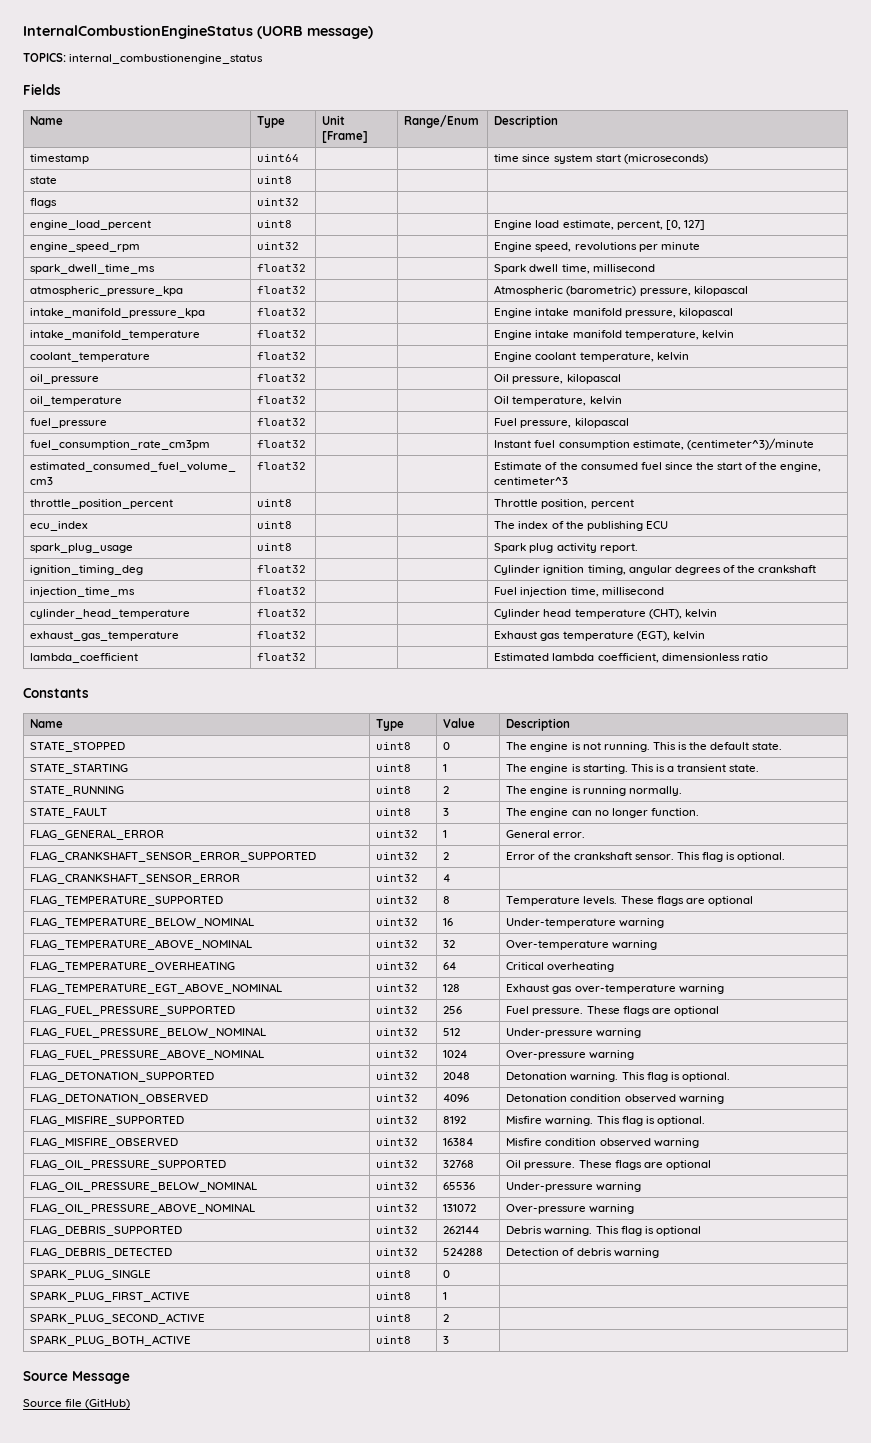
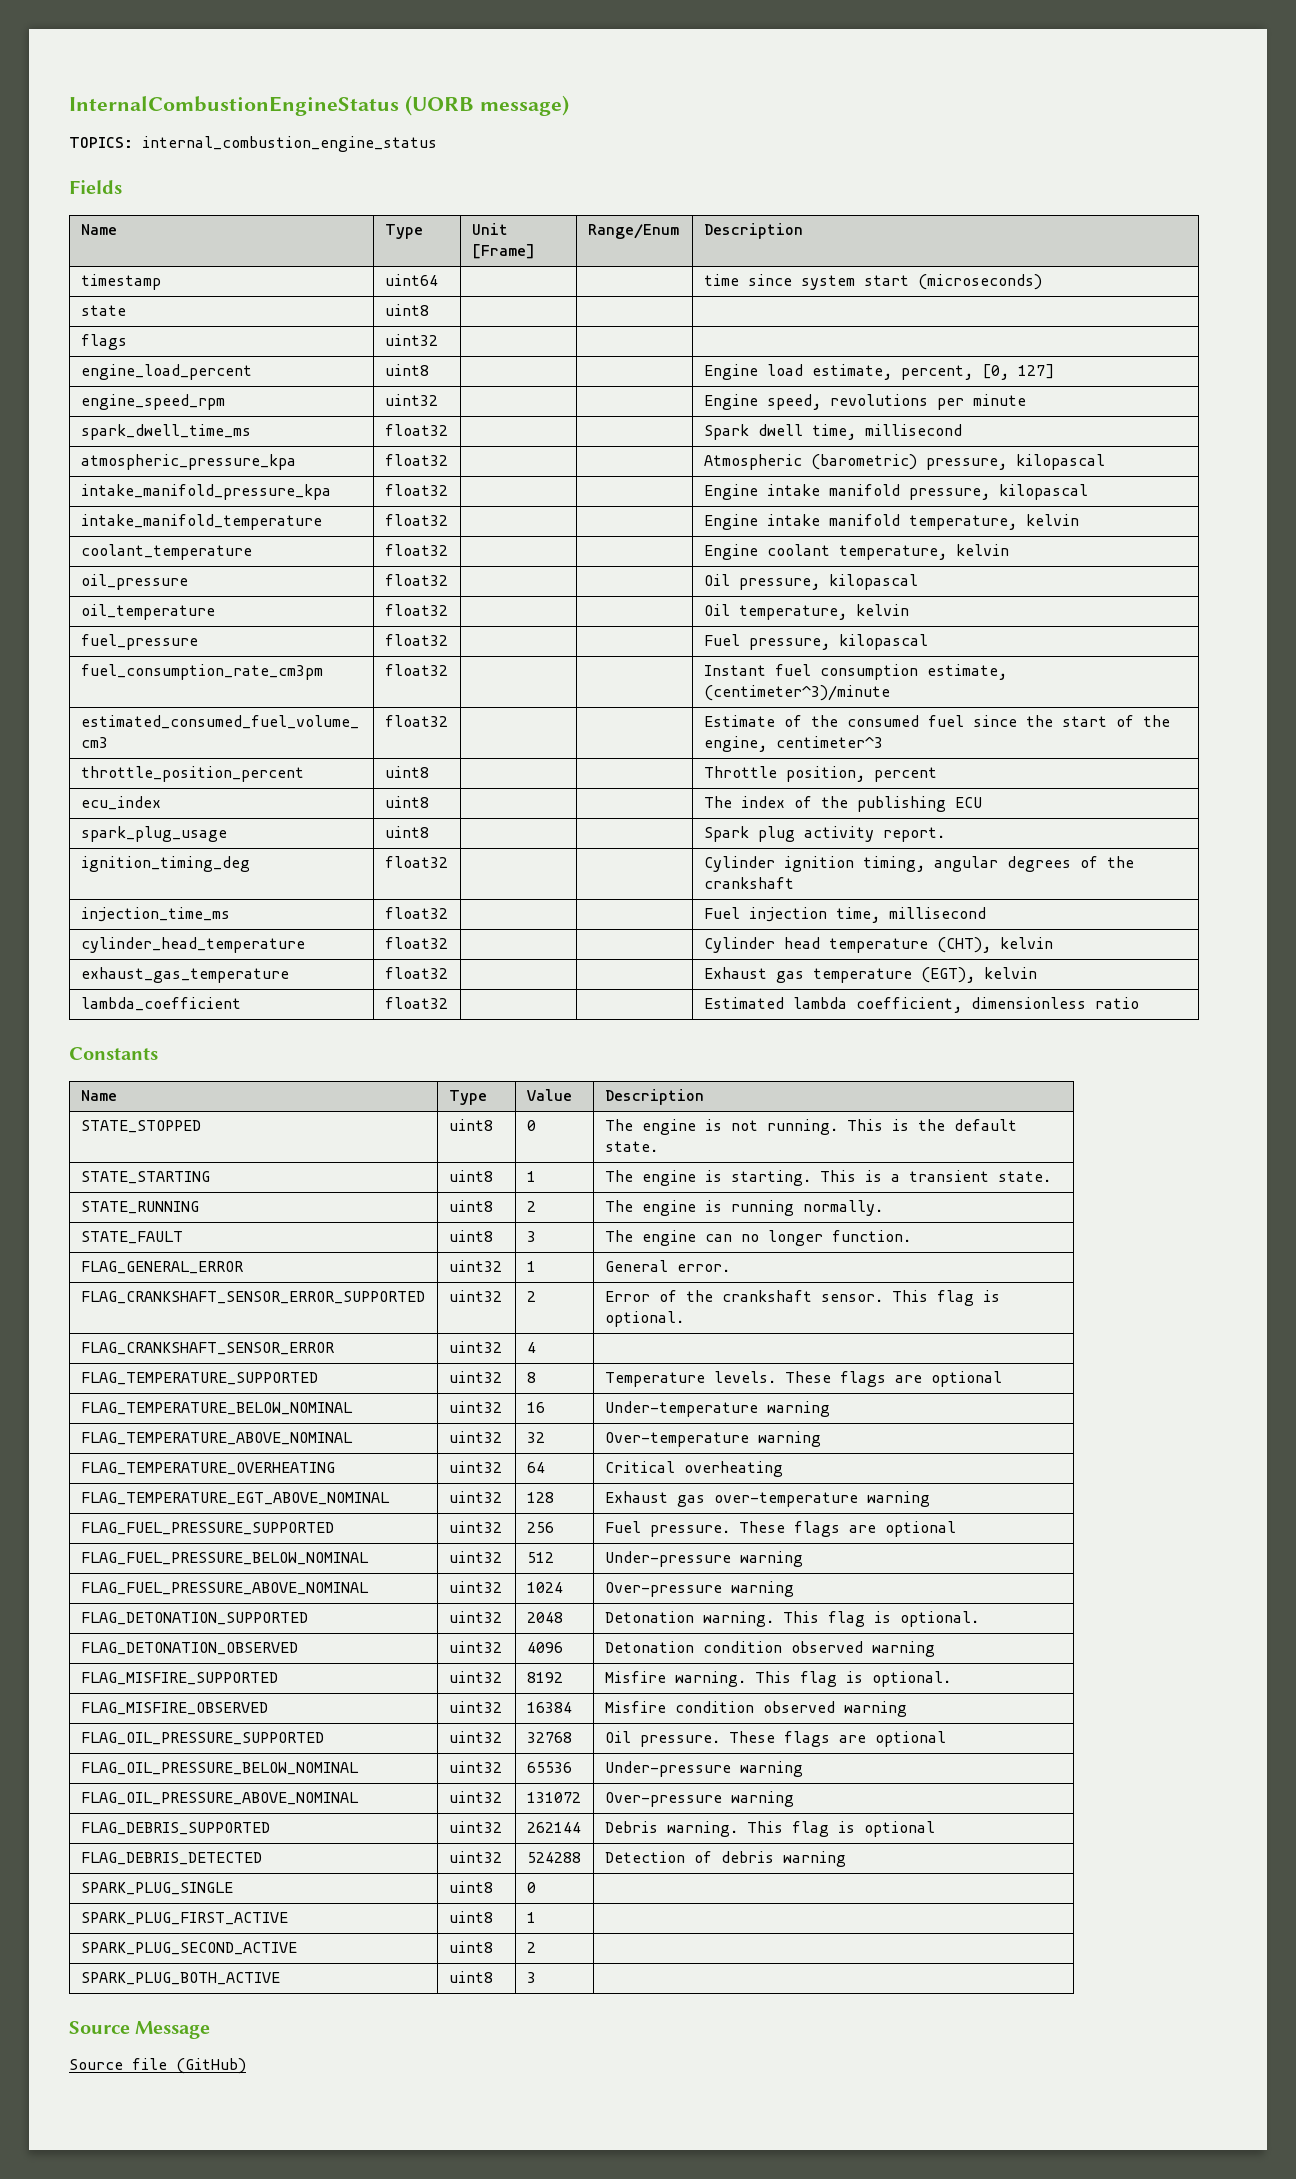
- TOPICS: internal_combustionengine_status
+ TOPICS: internal_combustion_engine_status

